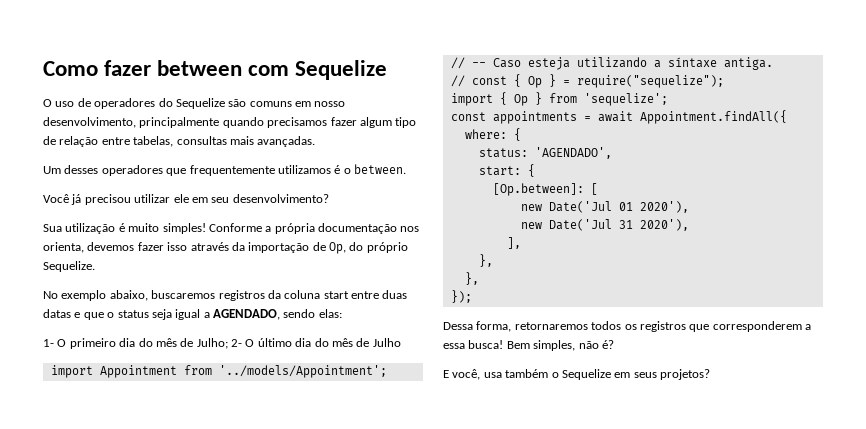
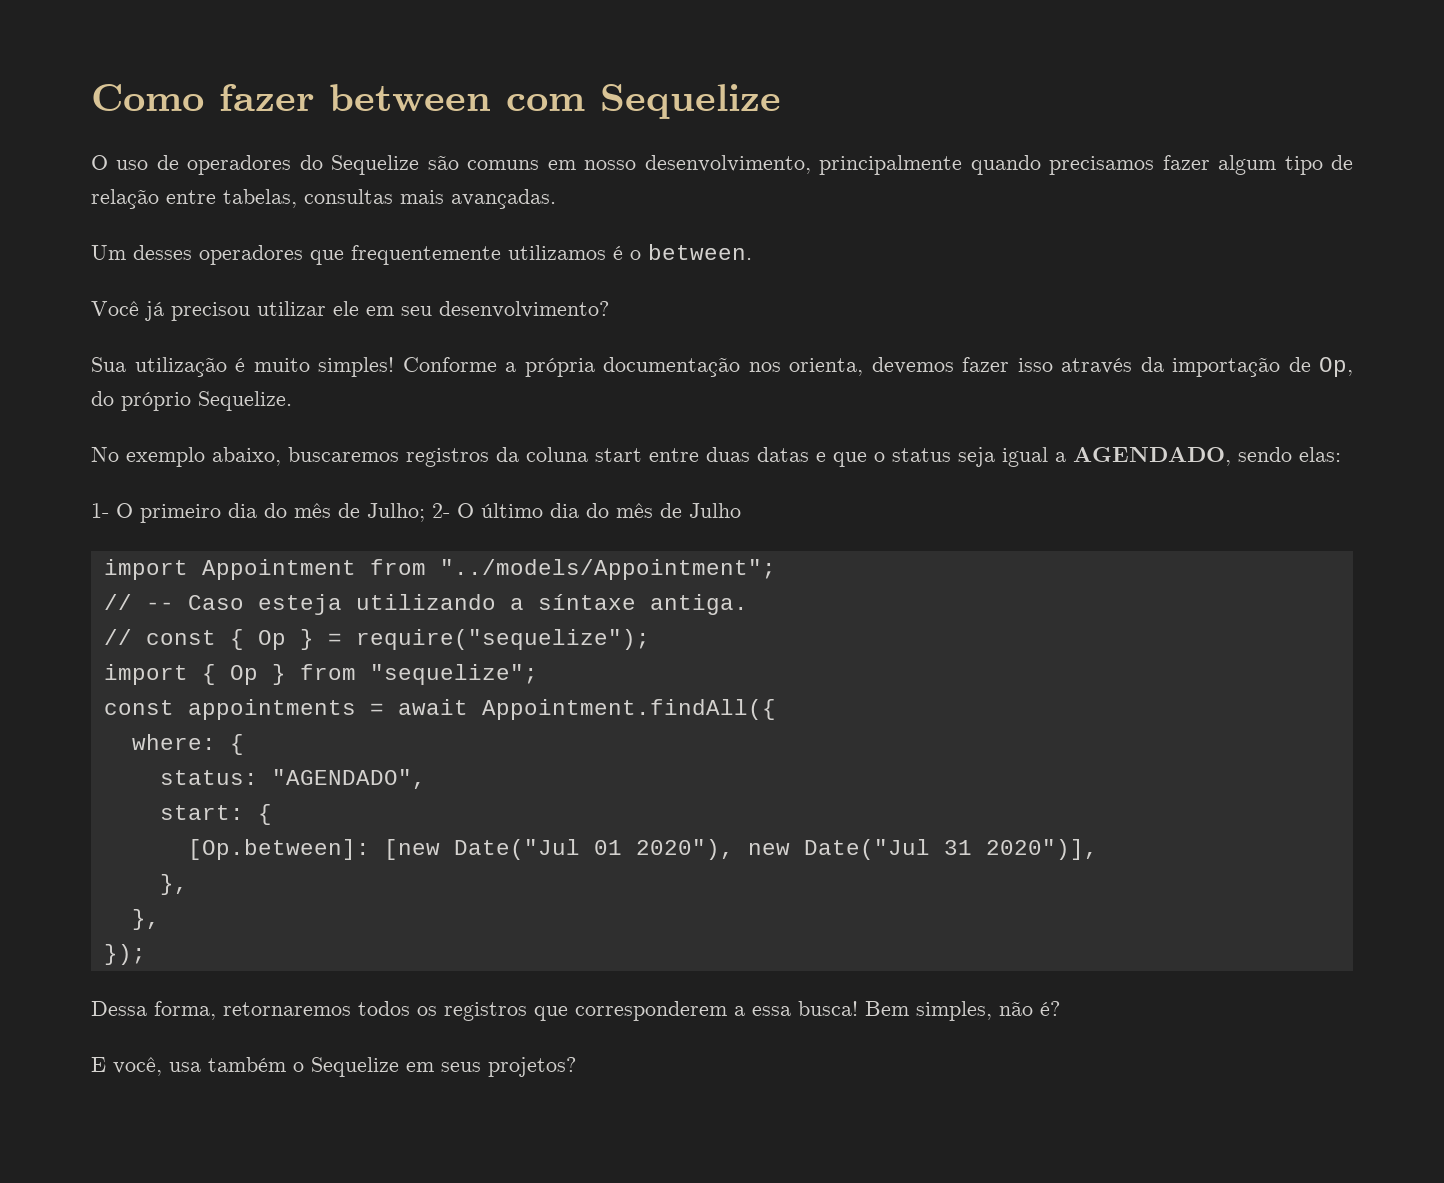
- import Appointment from '../models/Appointment';
+ import Appointment from "../models/Appointment";
- import { Op } from 'sequelize';
+ import { Op } from "sequelize";
- status: 'AGENDADO',
+ status: "AGENDADO",
- [Op.between]: [
- new Date('Jul 01 2020'),
- new Date('Jul 31 2020'),
- ],
+ [Op.between]: [new Date("Jul 01 2020"), new Date("Jul 31 2020")],

